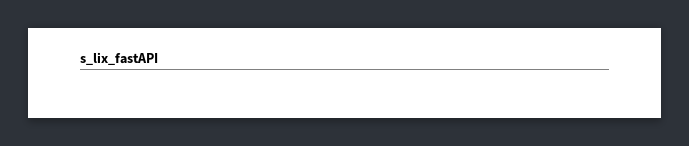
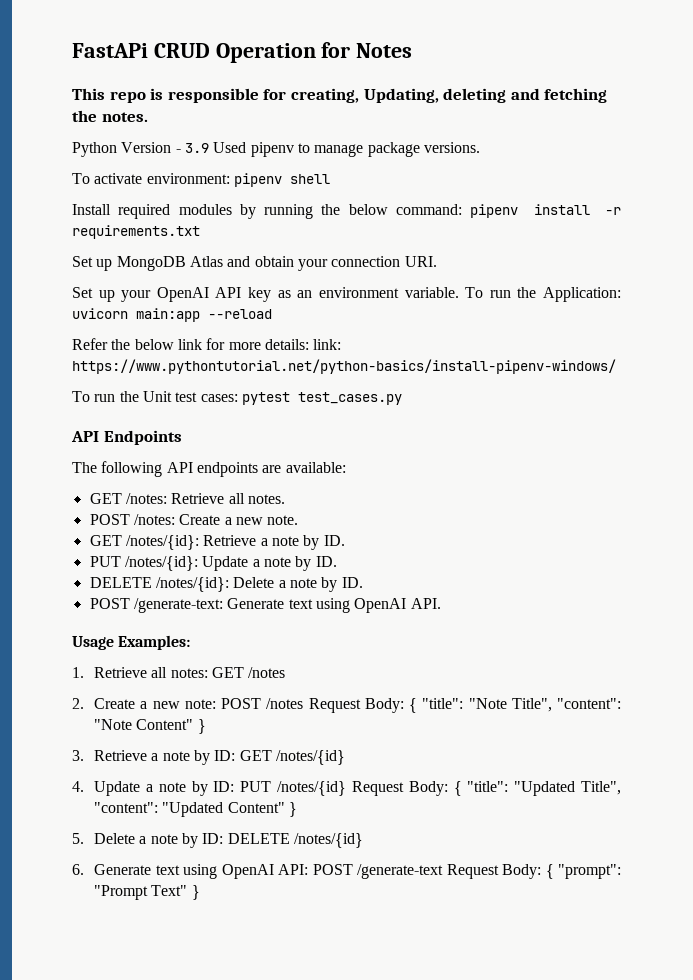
- s_lix_fastAPI
+ FastAPi CRUD Operation for Notes
+ This repo is responsible for creating, Updating, deleting and fetching the notes.
+ Python Version - 3.9 Used pipenv to manage package versions.
+ To activate environment: pipenv shell
+ Install required modules by running the below command: pipenv install -r requirements.txt
+ Set up MongoDB Atlas and obtain your connection URI.
+ Set up your OpenAI API key as an environment variable. To run the Application: uvicorn main:app --reload
+ Refer the below link for more details: link: https://www.pythontutorial.net/python-basics/install-pipenv-windows/
+ To run the Unit test cases: pytest test_cases.py
+ API Endpoints
+ The following API endpoints are available:
+ GET /notes: Retrieve all notes.
+ POST /notes: Create a new note.
+ GET /notes/{id}: Retrieve a note by ID.
+ PUT /notes/{id}: Update a note by ID.
+ DELETE /notes/{id}: Delete a note by ID.
+ POST /generate-text: Generate text using OpenAI API.
+ Usage Examples:
+ 1. Retrieve all notes: GET /notes
+ 2. Create a new note: POST /notes Request Body: { "title": "Note Title", "content": "Note Content" }
+ 3. Retrieve a note by ID: GET /notes/{id}
+ 4. Update a note by ID: PUT /notes/{id} Request Body: { "title": "Updated Title", "content": "Updated Content" }
+ 5. Delete a note by ID: DELETE /notes/{id}
+ 6. Generate text using OpenAI API: POST /generate-text Request Body: { "prompt": "Prompt Text" }

